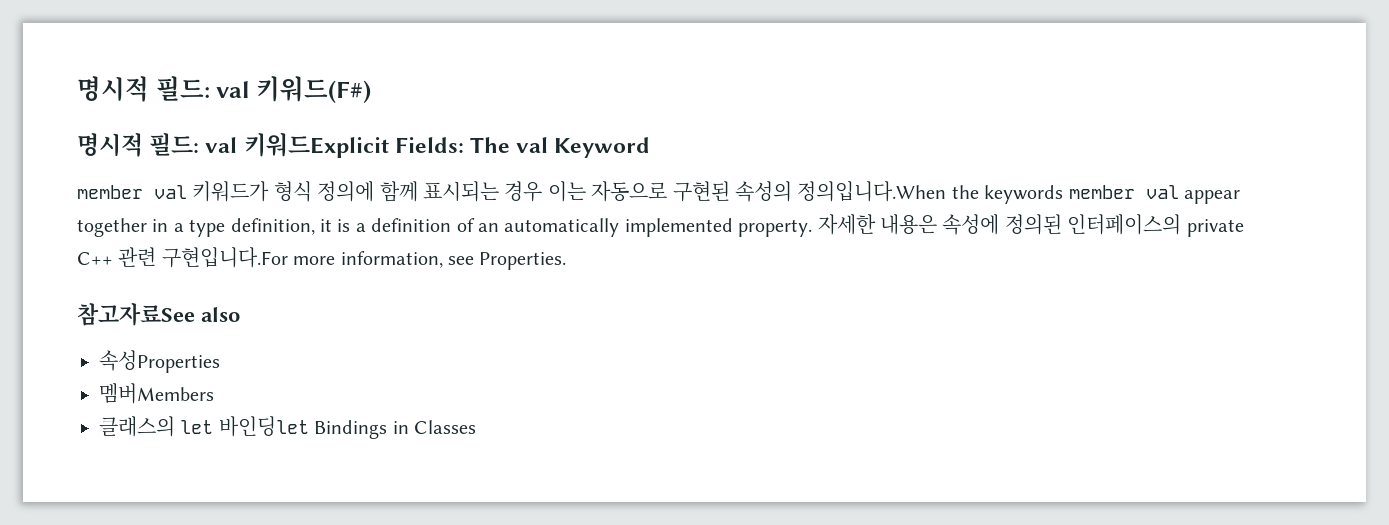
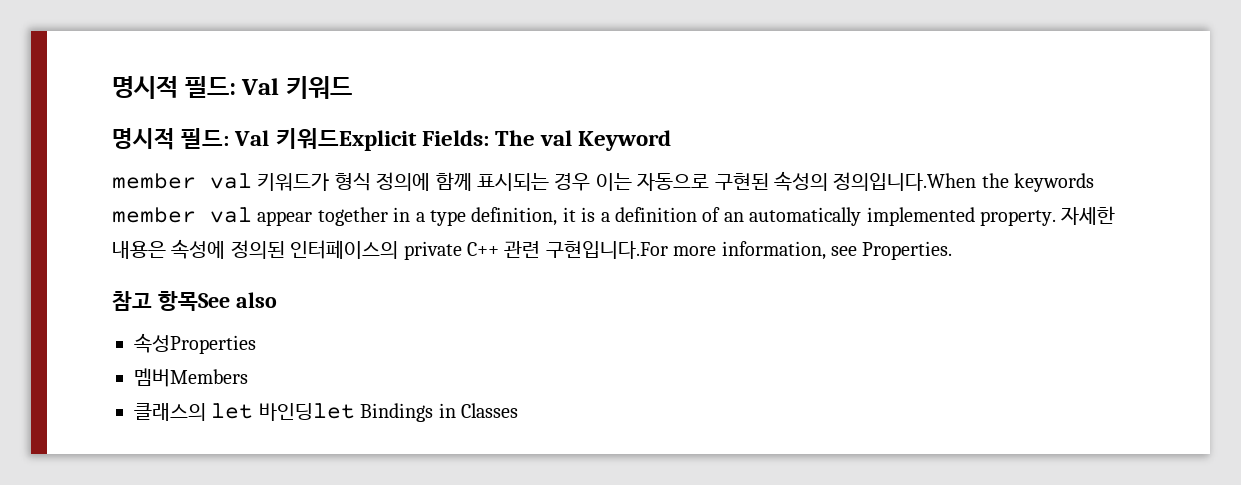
- 명시적 필드: val 키워드(F#)
- 명시적 필드: val 키워드Explicit Fields: The val Keyword
+ 명시적 필드: Val 키워드
+ 명시적 필드: Val 키워드Explicit Fields: The val Keyword
- 참고자료See also
+ 참고 항목See also

